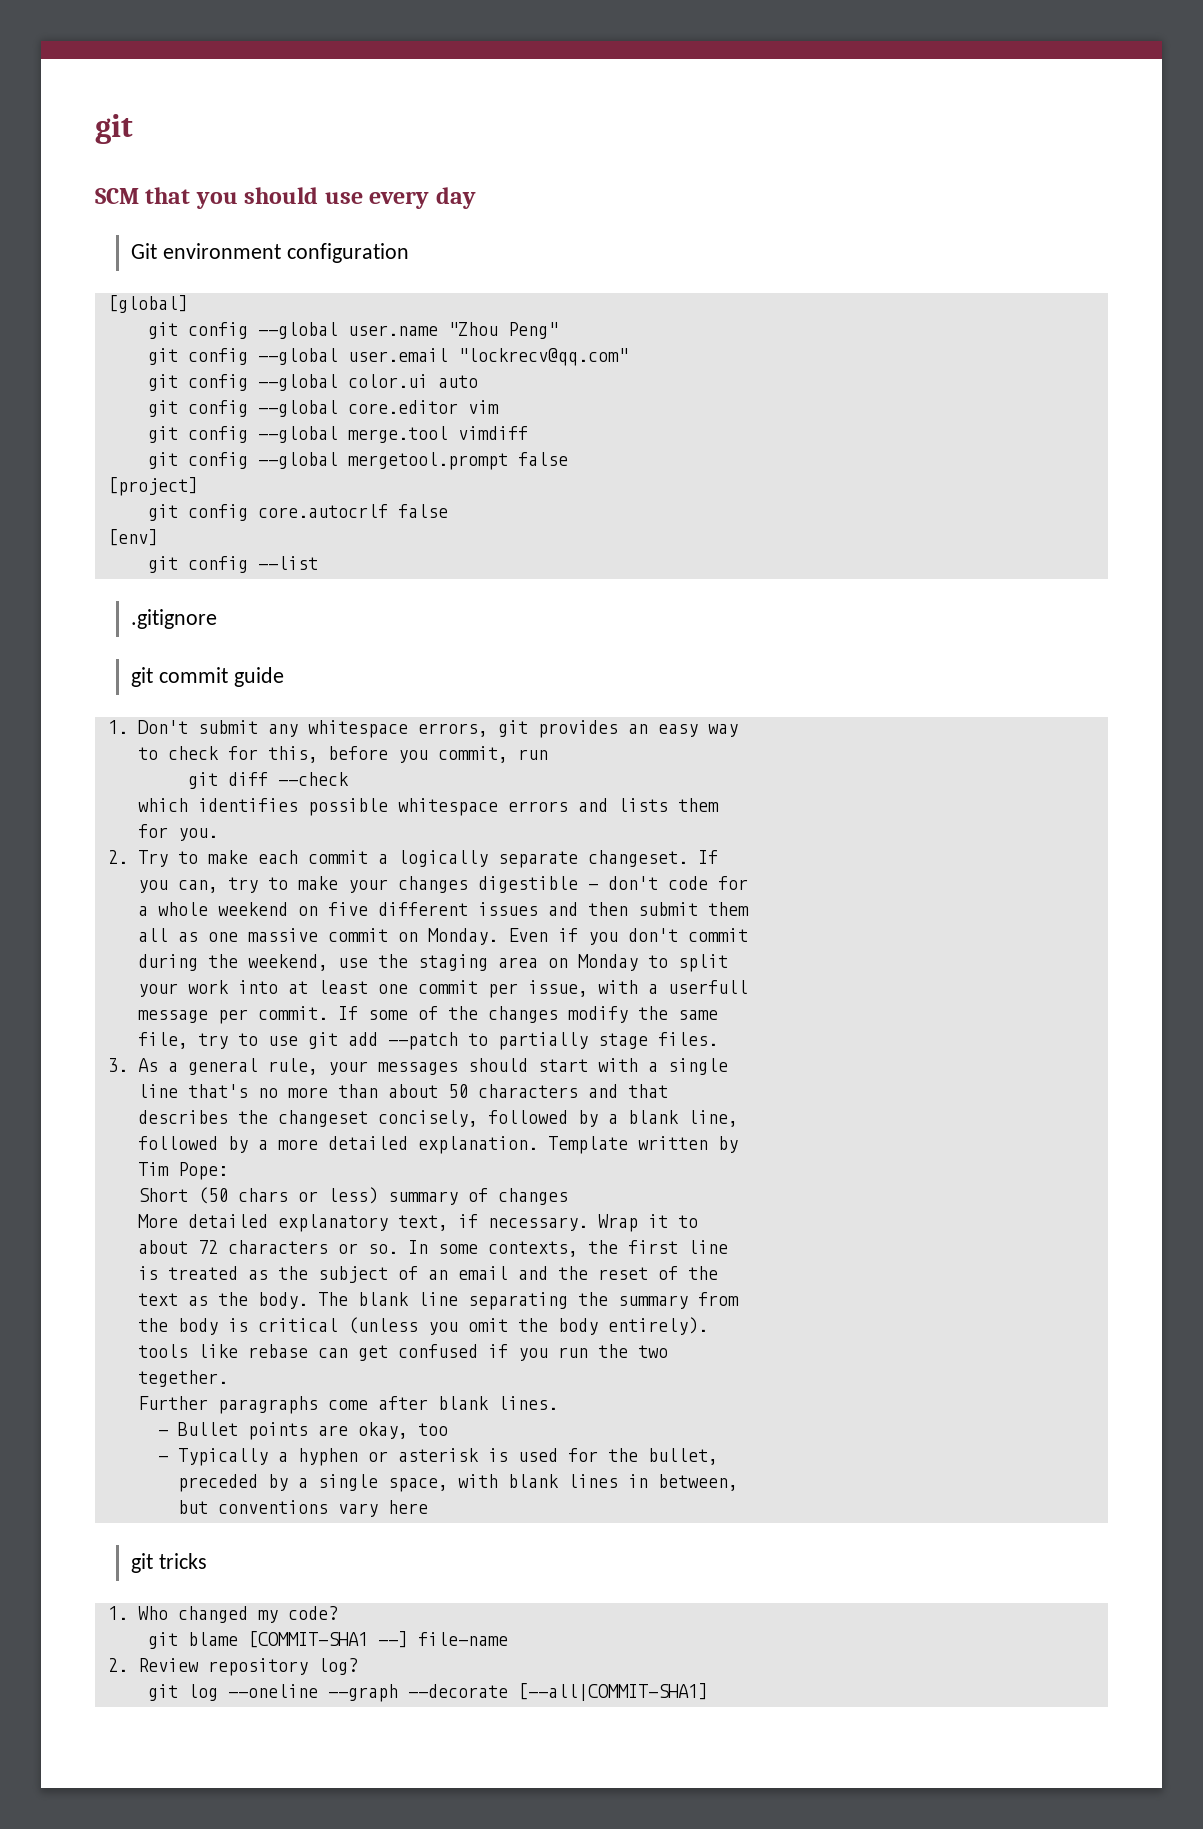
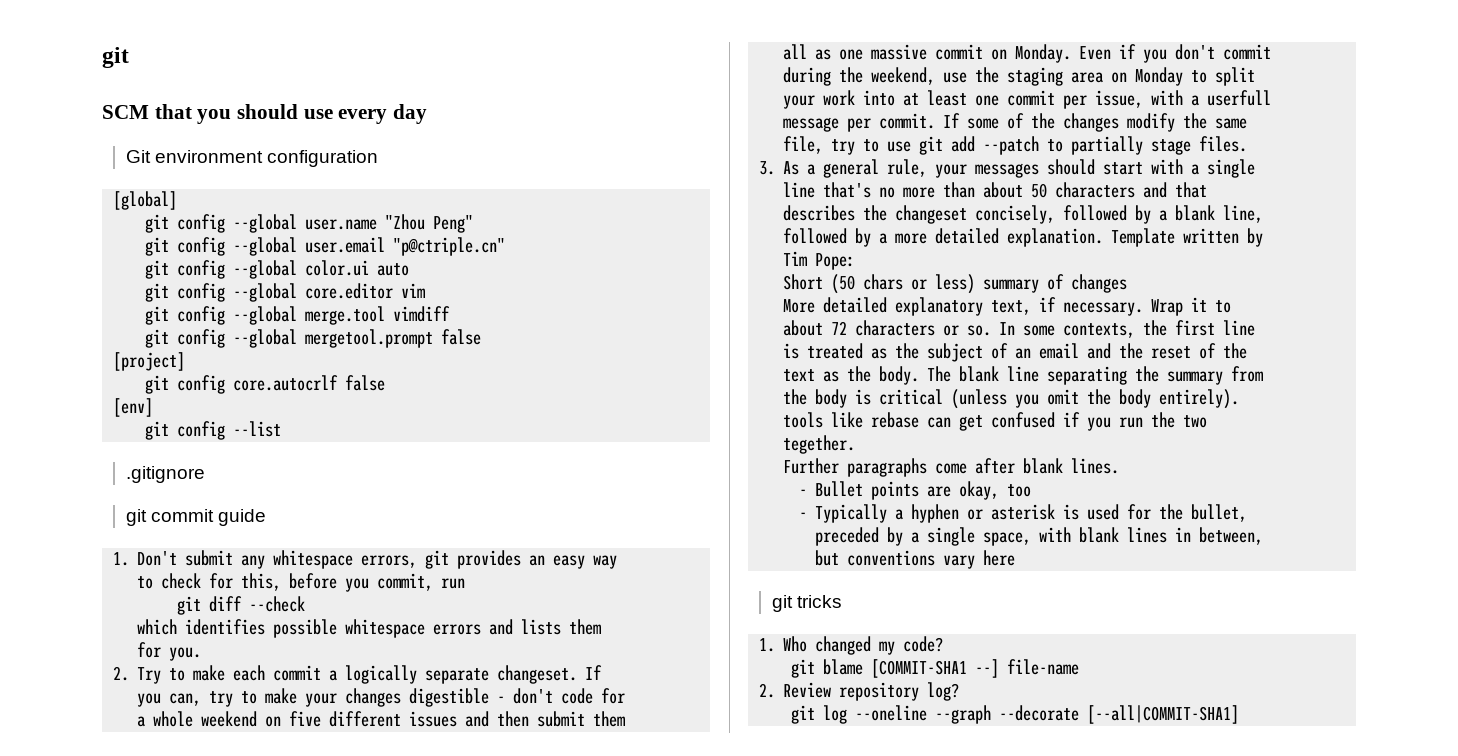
- git config --global user.email "lockrecv@qq.com"
+ git config --global user.email "p@ctriple.cn"

